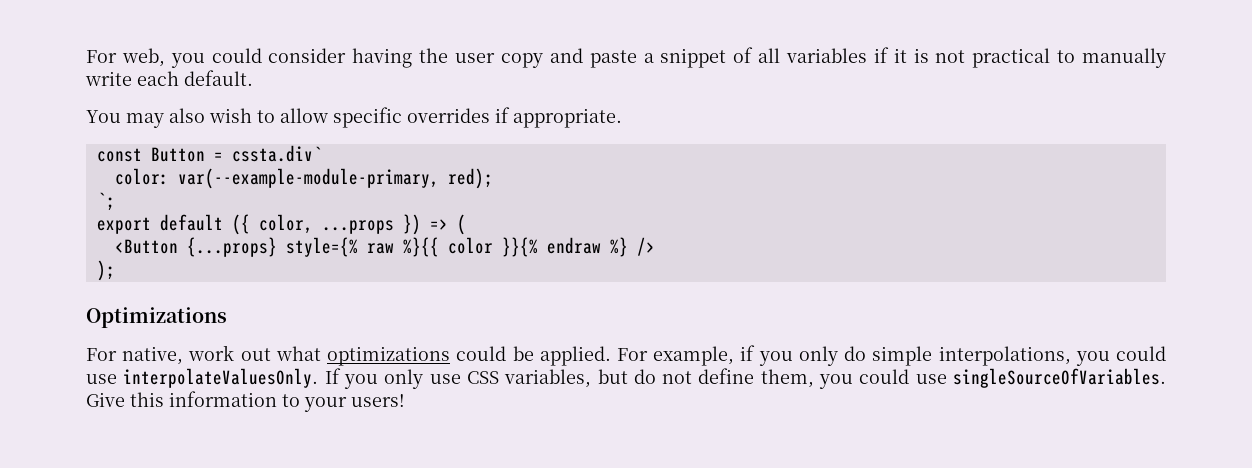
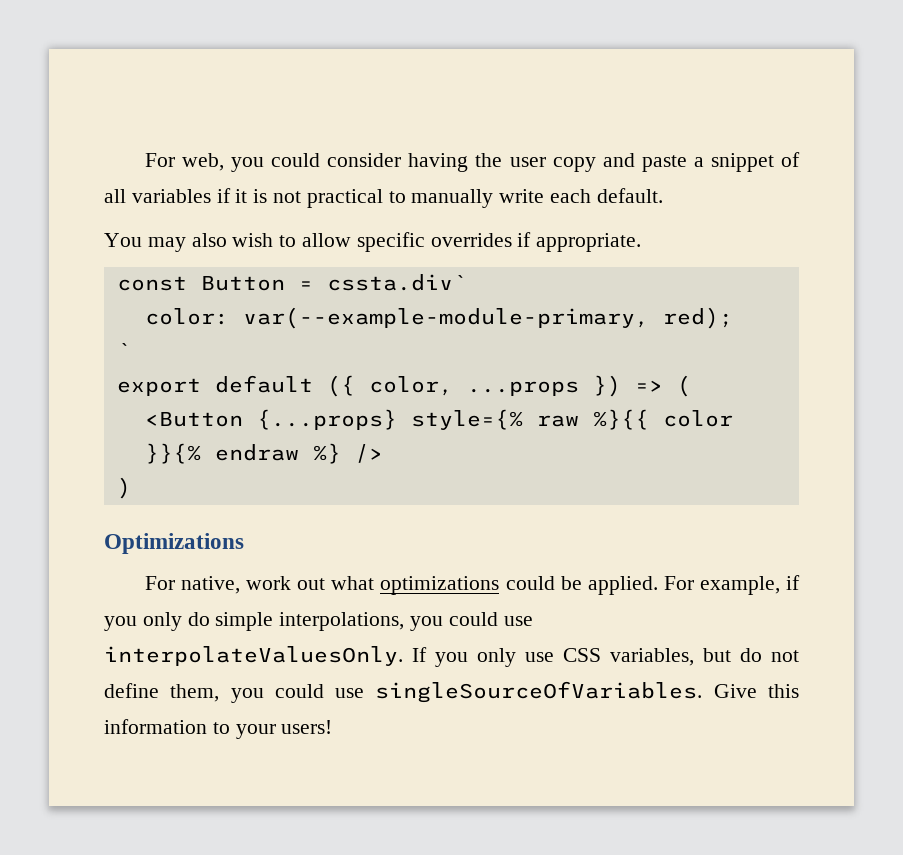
- `;
+ `
- );
+ )

